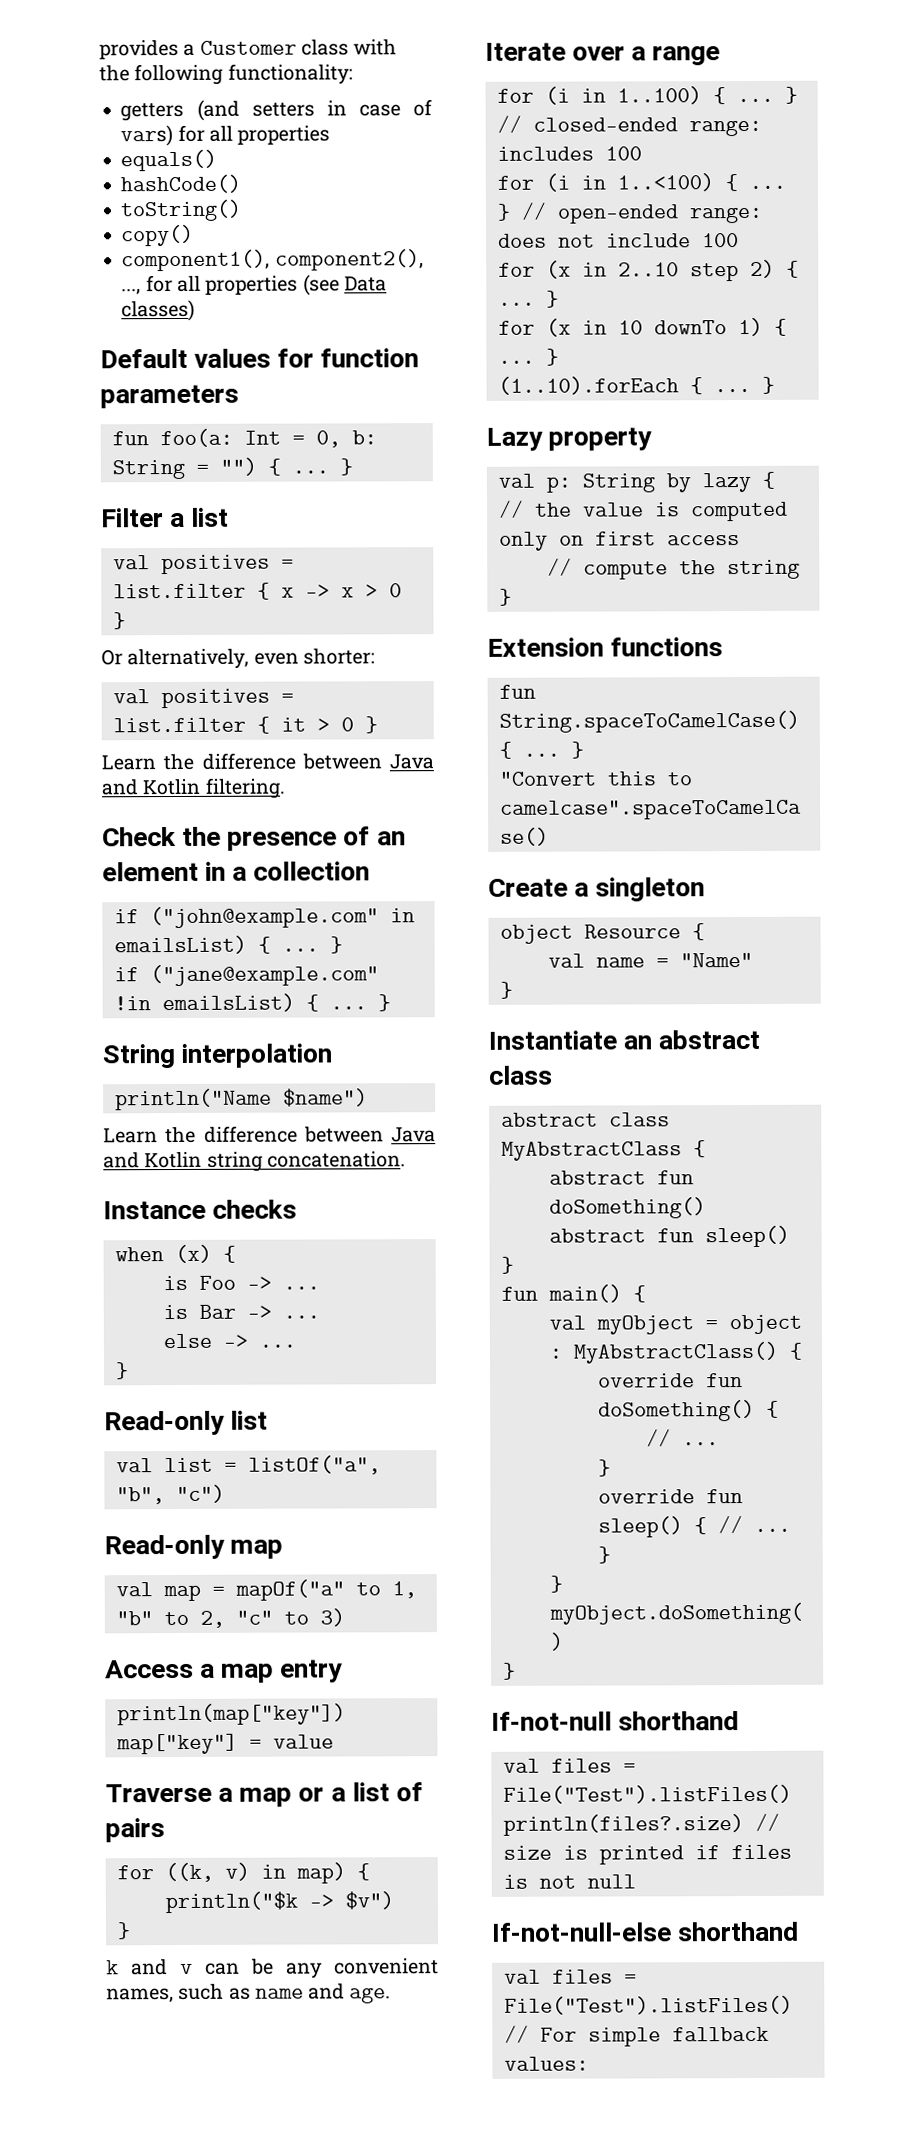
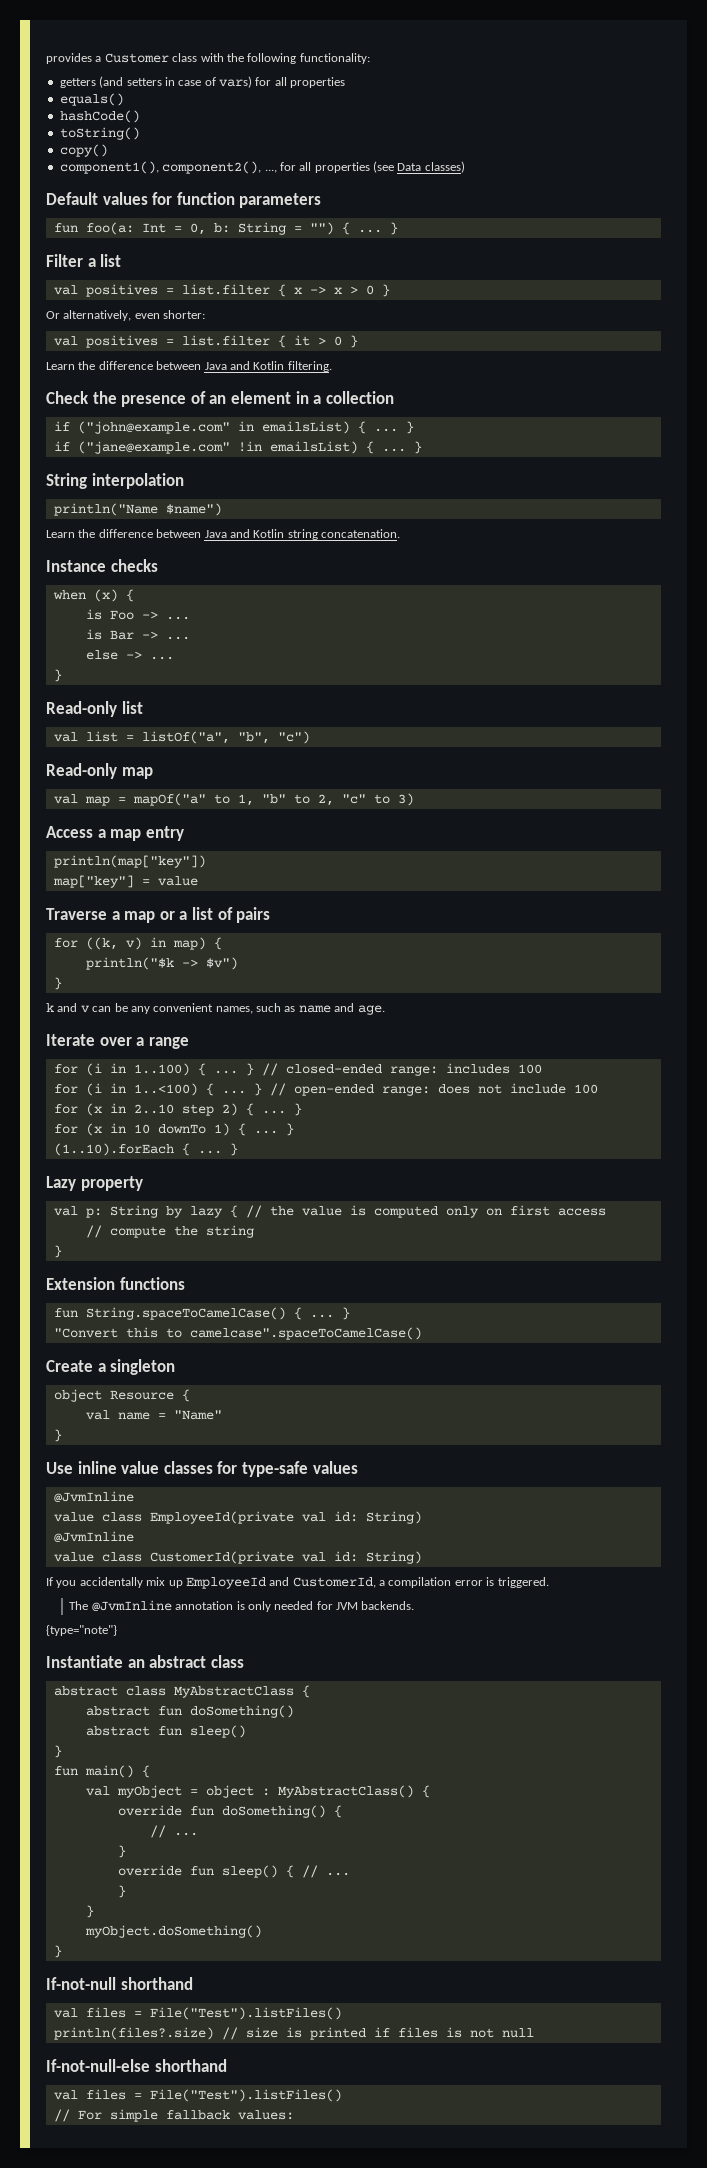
+ Use inline value classes for type-safe values
+ @JvmInline
+ value class EmployeeId(private val id: String)
+ @JvmInline
+ value class CustomerId(private val id: String)
+ If you accidentally mix up EmployeeId and CustomerId, a compilation error is triggered.
+ The @JvmInline annotation is only needed for JVM backends.
+ {type="note"}

